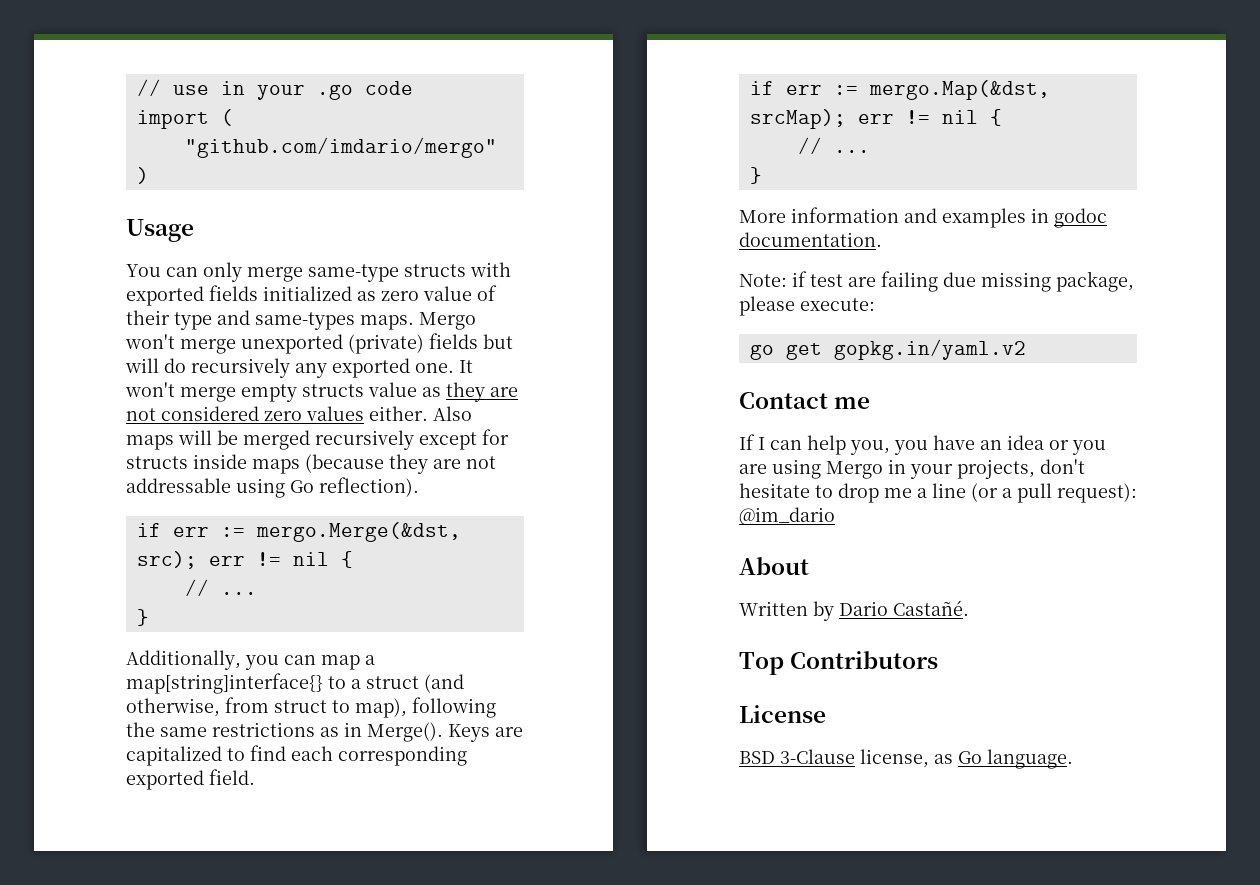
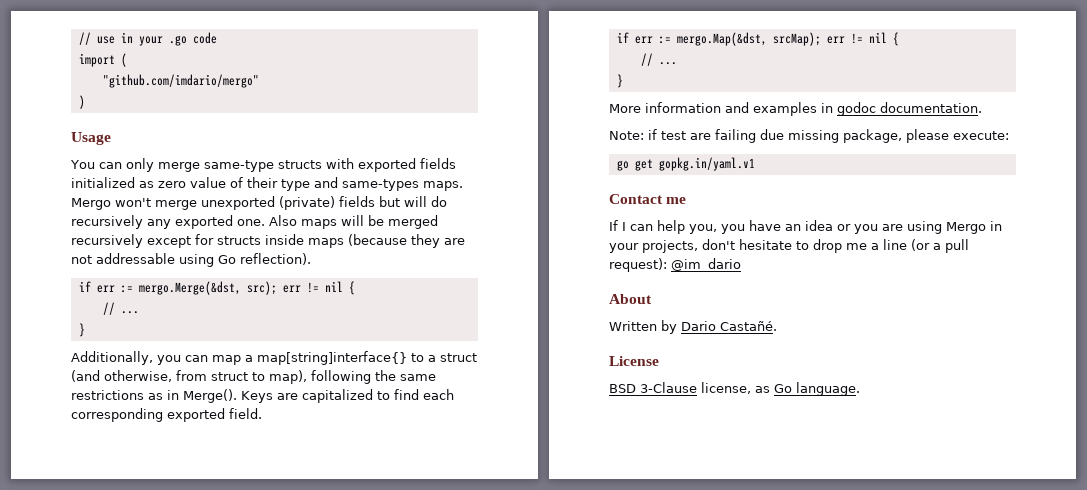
- It won't merge empty structs value as they are not considered zero values either.
- go get gopkg.in/yaml.v2
+ go get gopkg.in/yaml.v1
- Top Contributors

